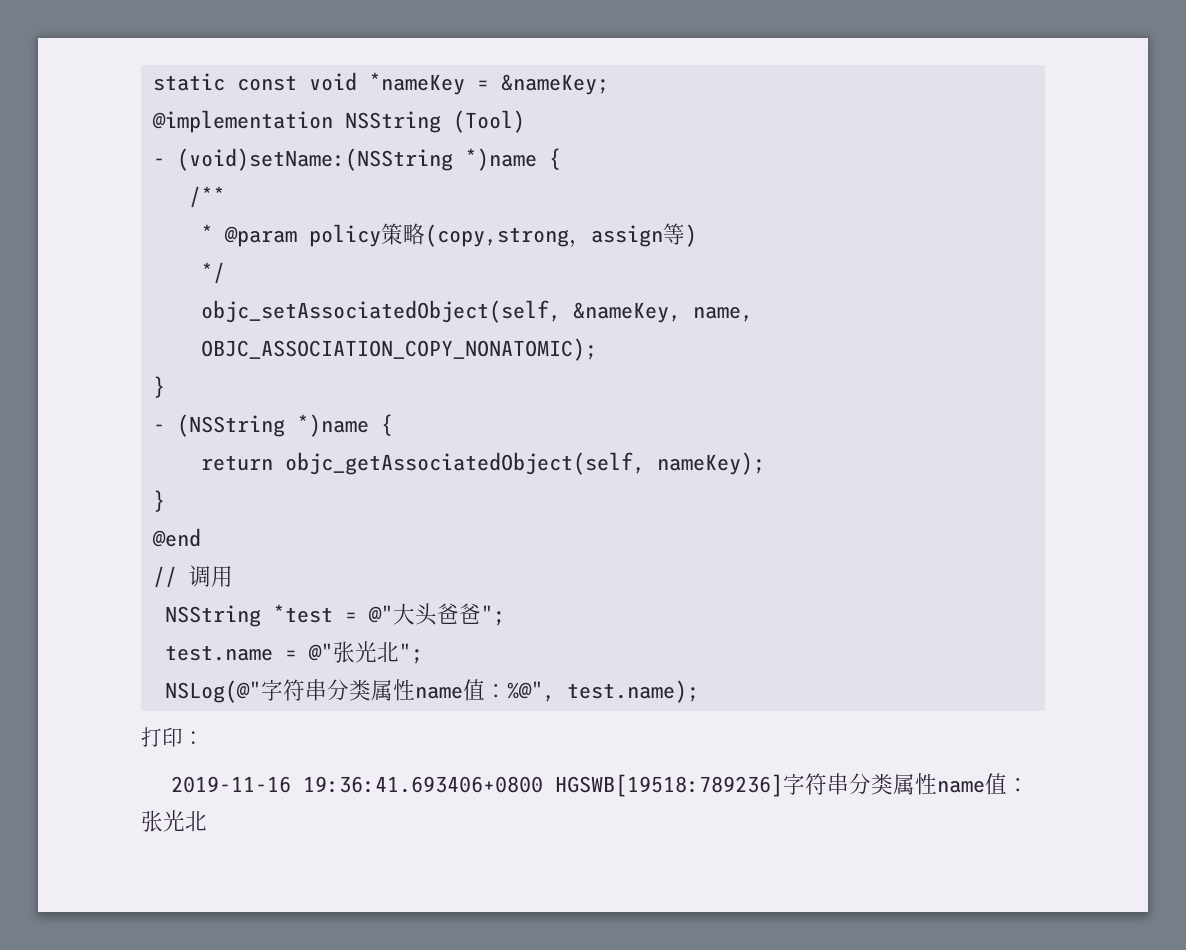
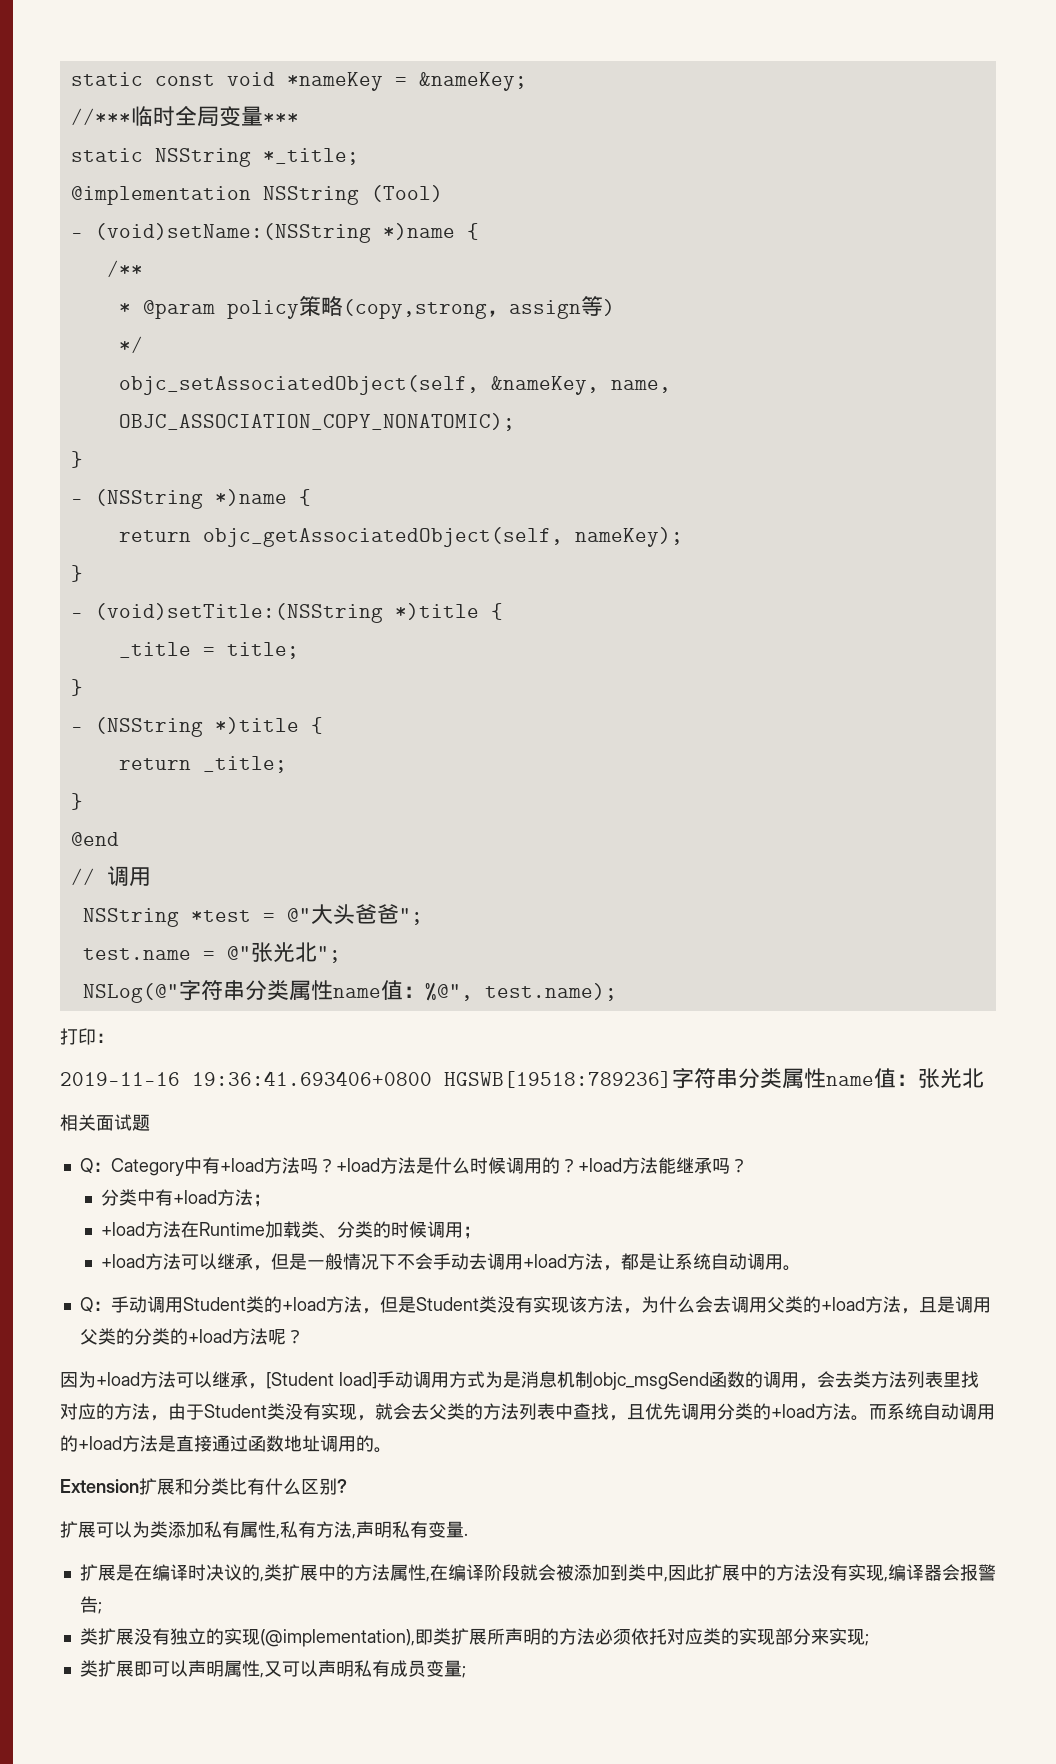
+ //***临时全局变量***
+ static NSString *_title;
+ - (void)setTitle:(NSString *)title {
+ _title = title;
+ }
+ - (NSString *)title {
+ return _title;
+ }
+ 相关面试题
+ Q：Category中有+load方法吗？+load方法是什么时候调用的？+load方法能继承吗？
+ 分类中有+load方法；
+ +load方法在Runtime加载类、分类的时候调用；
+ +load方法可以继承，但是一般情况下不会手动去调用+load方法，都是让系统自动调用。
+ Q：手动调用Student类的+load方法，但是Student类没有实现该方法，为什么会去调用父类的+load方法，且是调用父类的分类的+load方法呢？
+ 因为+load方法可以继承，[Student load]手动调用方式为是消息机制objc_msgSend函数的调用，会去类方法列表里找对应的方法，由于Student类没有实现，就会去父类的方法列表中查找，且优先调用分类的+load方法。而系统自动调用的+load方法是直接通过函数地址调用的。
+ Extension扩展和分类比有什么区别?
+ 扩展可以为类添加私有属性,私有方法,声明私有变量.
+ 扩展是在编译时决议的,类扩展中的方法属性,在编译阶段就会被添加到类中,因此扩展中的方法没有实现,编译器会报警告;
+ 类扩展没有独立的实现(@implementation),即类扩展所声明的方法必须依托对应类的实现部分来实现;
+ 类扩展即可以声明属性,又可以声明私有成员变量;

